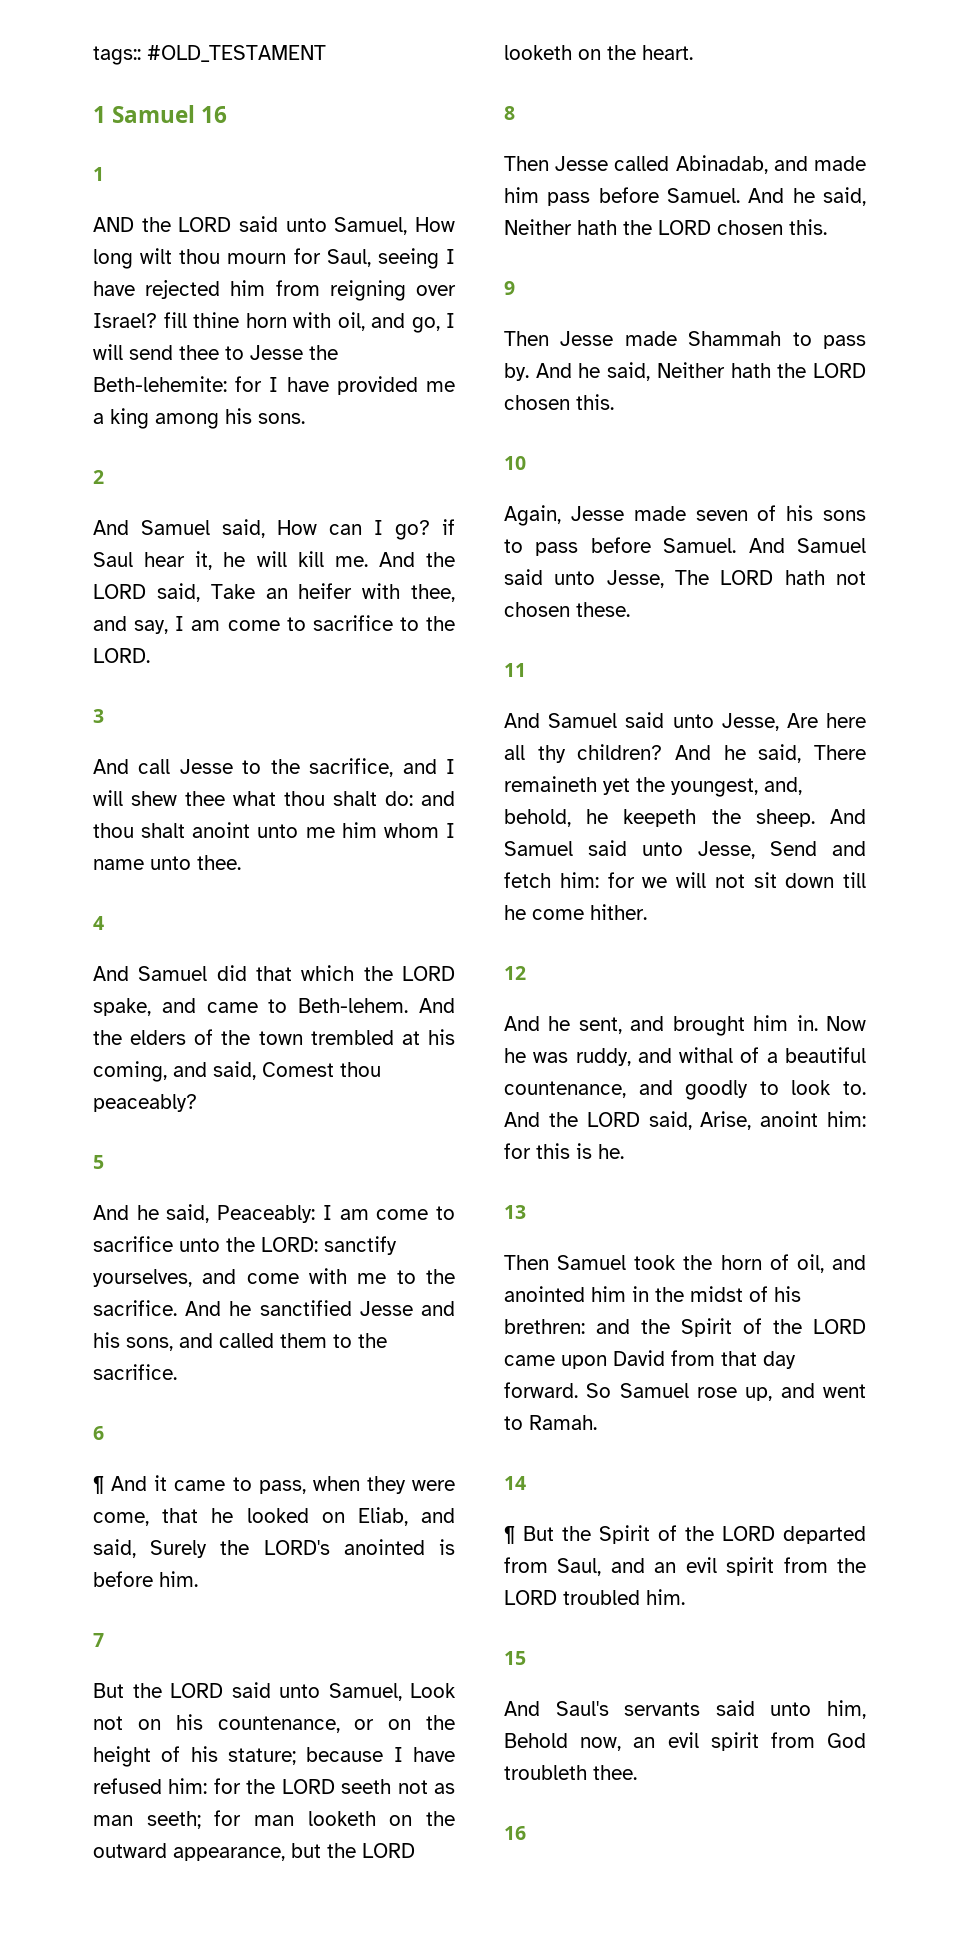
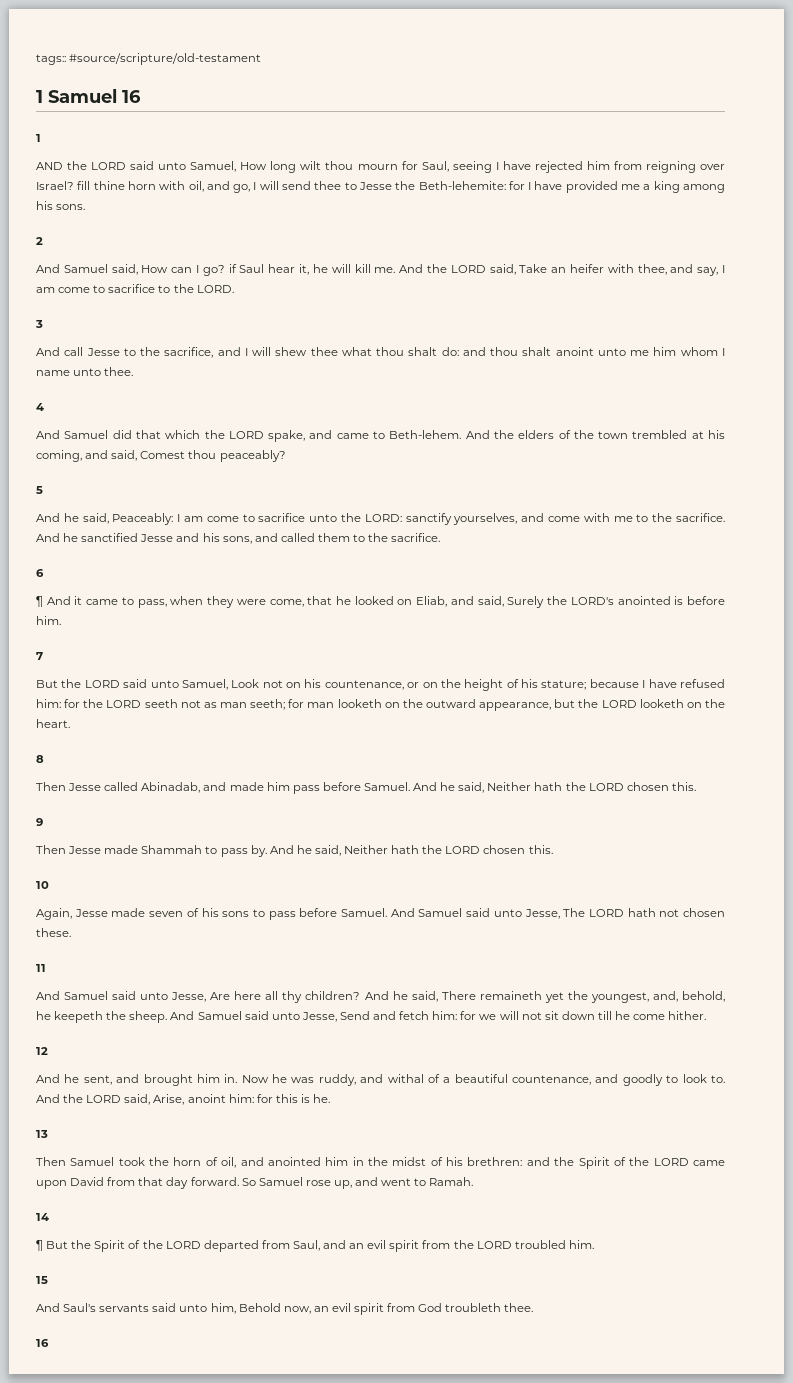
- tags:: #OLD_TESTAMENT
+ tags:: #source/scripture/old-testament

